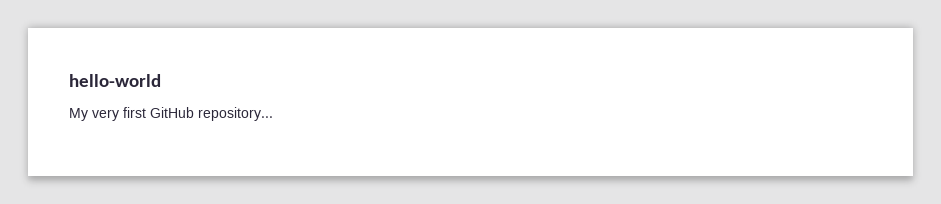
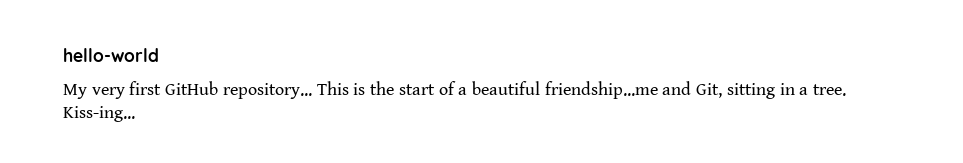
+ This is the start of a beautiful friendship...me and Git, sitting in a tree. Kiss-ing...

